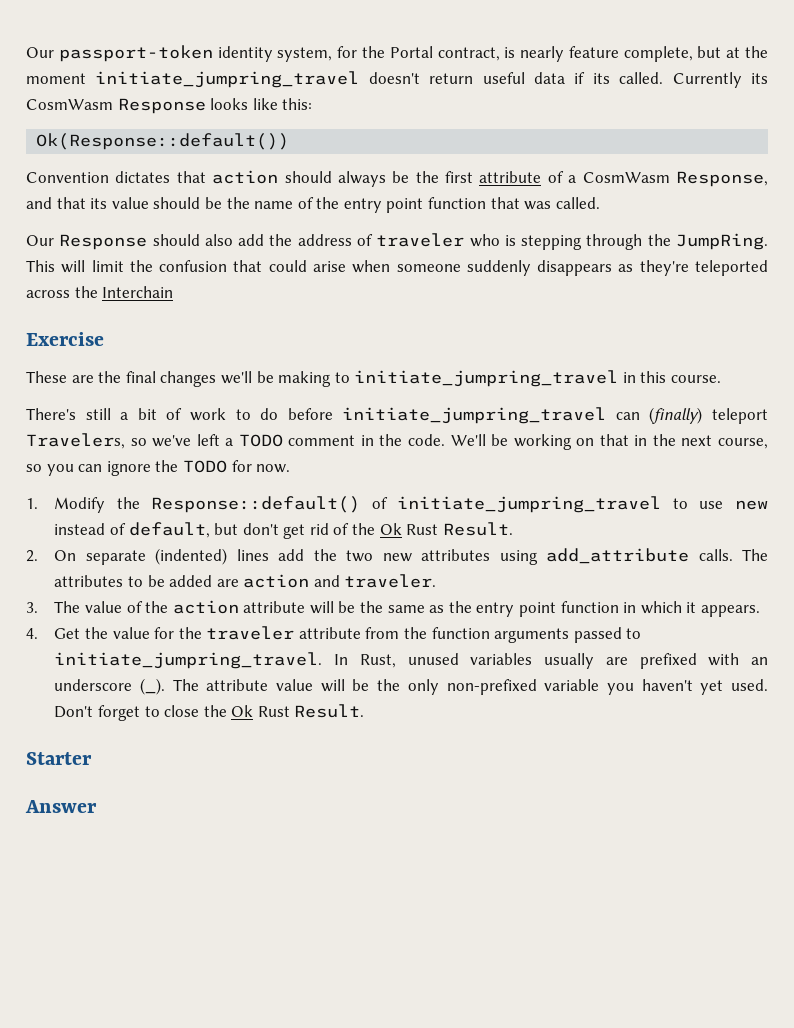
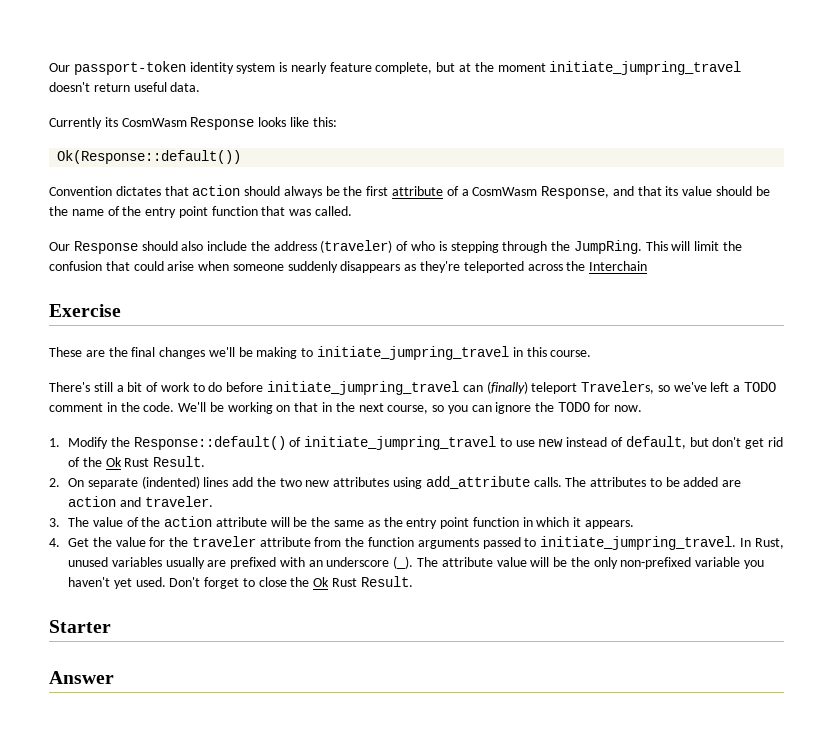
- Our passport-token identity system, for the Portal contract, is nearly feature complete, but at the moment initiate_jumpring_travel doesn't return useful data if its called. Currently its CosmWasm Response looks like this:
+ Our passport-token identity system is nearly feature complete, but at the moment initiate_jumpring_travel doesn't return useful data.
+ Currently its CosmWasm Response looks like this:
- Our Response should also add the address of traveler who is stepping through the JumpRing.
+ Our Response should also include the address (traveler) of who is stepping through the JumpRing.

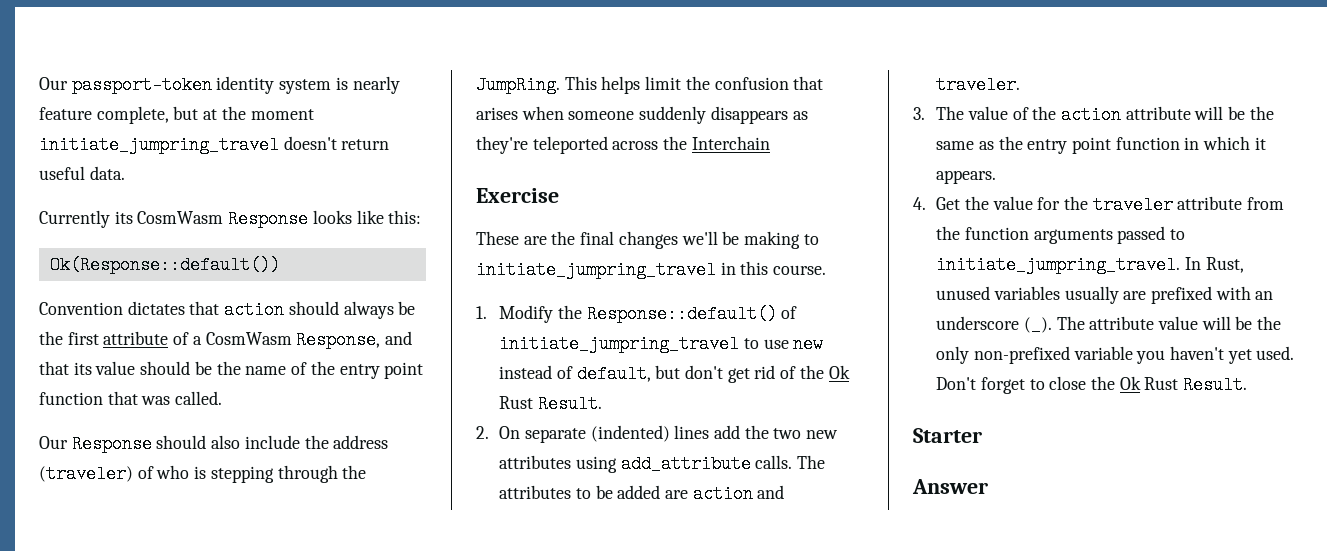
- This will limit the confusion that could arise when someone suddenly disappears as they're teleported across the Interchain
+ This helps limit the confusion that arises when someone suddenly disappears as they're teleported across the Interchain
- There's still a bit of work to do before initiate_jumpring_travel can (finally) teleport Travelers, so we've left a TODO comment in the code. We'll be working on that in the next course, so you can ignore the TODO for now.

